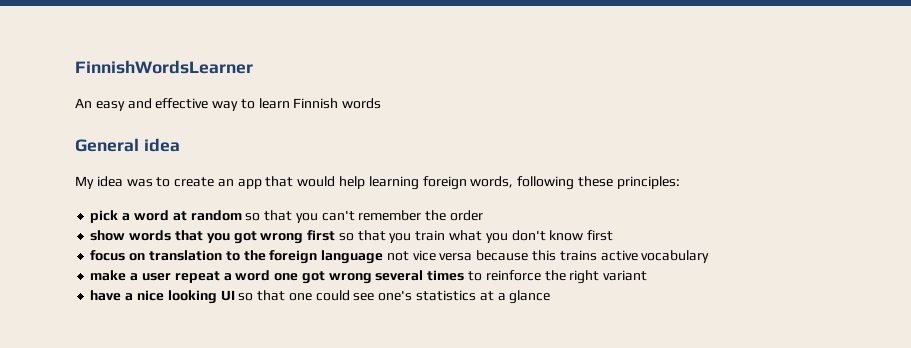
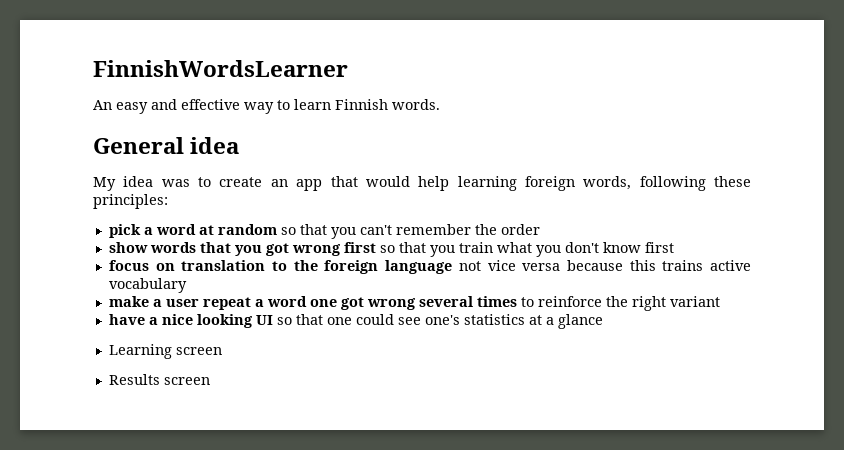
- An easy and effective way to learn Finnish words
+ An easy and effective way to learn Finnish words.
+ Learning screen
+ Results screen

